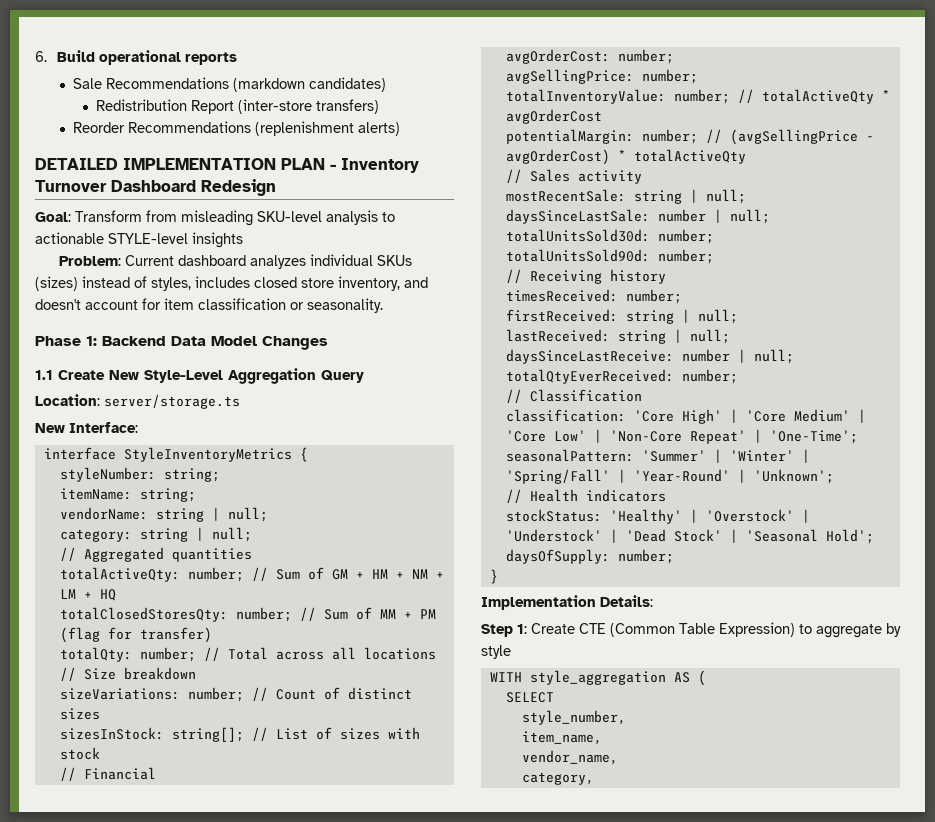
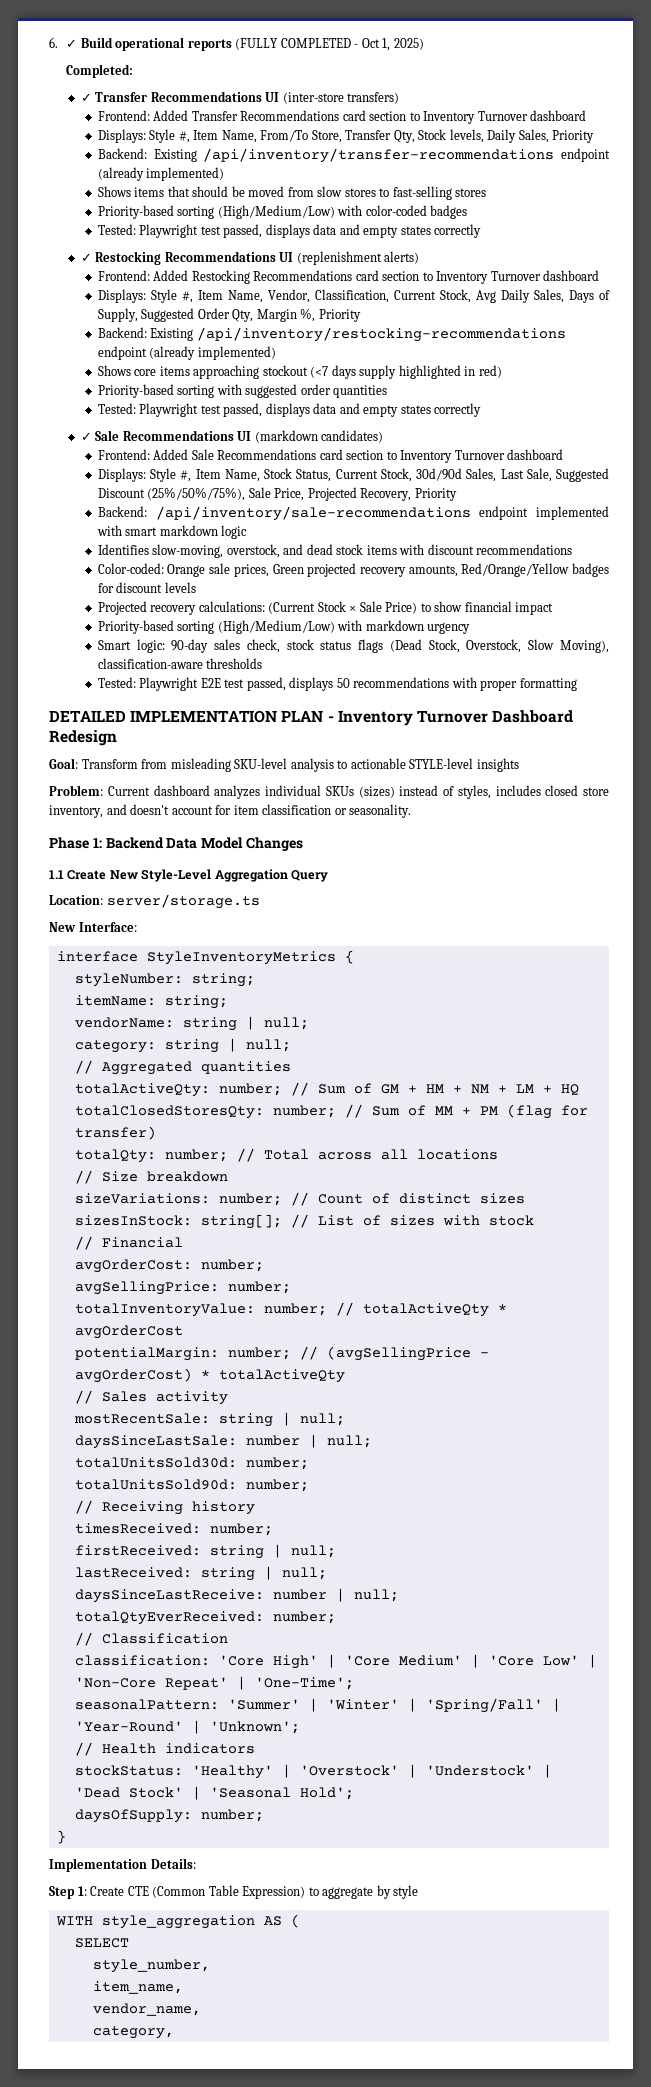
- 6. Build operational reports
- Sale Recommendations (markdown candidates)
+ 6. ✓ Build operational reports (FULLY COMPLETED - Oct 1, 2025)
+ Completed:
+ ✓ Transfer Recommendations UI (inter-store transfers)
+ Frontend: Added Transfer Recommendations card section to Inventory Turnover dashboard
+ Displays: Style #, Item Name, From/To Store, Transfer Qty, Stock levels, Daily Sales, Priority
+ Backend: Existing /api/inventory/transfer-recommendations endpoint (already implemented)
+ Shows items that should be moved from slow stores to fast-selling stores
+ Priority-based sorting (High/Medium/Low) with color-coded badges
+ Tested: Playwright test passed, displays data and empty states correctly
+ ✓ Restocking Recommendations UI (replenishment alerts)
+ Frontend: Added Restocking Recommendations card section to Inventory Turnover dashboard
+ Displays: Style #, Item Name, Vendor, Classification, Current Stock, Avg Daily Sales, Days of Supply, Suggested Order Qty, Margin %, Priority
+ Backend: Existing /api/inventory/restocking-recommendations endpoint (already implemented)
+ Shows core items approaching stockout (<7 days supply highlighted in red)
+ Priority-based sorting with suggested order quantities
+ Tested: Playwright test passed, displays data and empty states correctly
+ ✓ Sale Recommendations UI (markdown candidates)
- Redistribution Report (inter-store transfers)
- Reorder Recommendations (replenishment alerts)
+ Frontend: Added Sale Recommendations card section to Inventory Turnover dashboard
+ Displays: Style #, Item Name, Stock Status, Current Stock, 30d/90d Sales, Last Sale, Suggested Discount (25%/50%/75%), Sale Price, Projected Recovery, Priority
+ Backend: /api/inventory/sale-recommendations endpoint implemented with smart markdown logic
+ Identifies slow-moving, overstock, and dead stock items with discount recommendations
+ Color-coded: Orange sale prices, Green projected recovery amounts, Red/Orange/Yellow badges for discount levels
+ Projected recovery calculations: (Current Stock × Sale Price) to show financial impact
+ Priority-based sorting (High/Medium/Low) with markdown urgency
+ Smart logic: 90-day sales check, stock status flags (Dead Stock, Overstock, Slow Moving), classification-aware thresholds
+ Tested: Playwright E2E test passed, displays 50 recommendations with proper formatting

